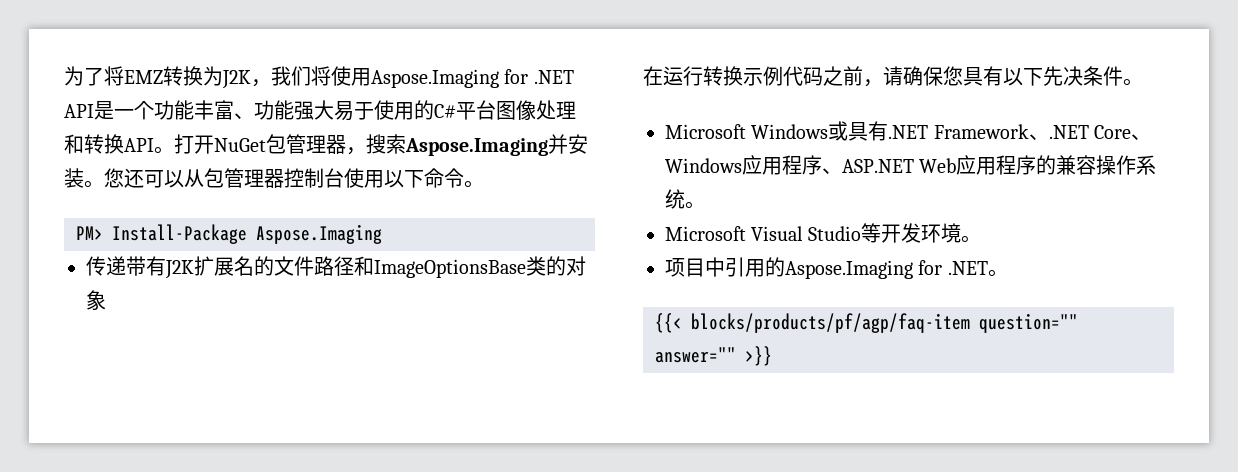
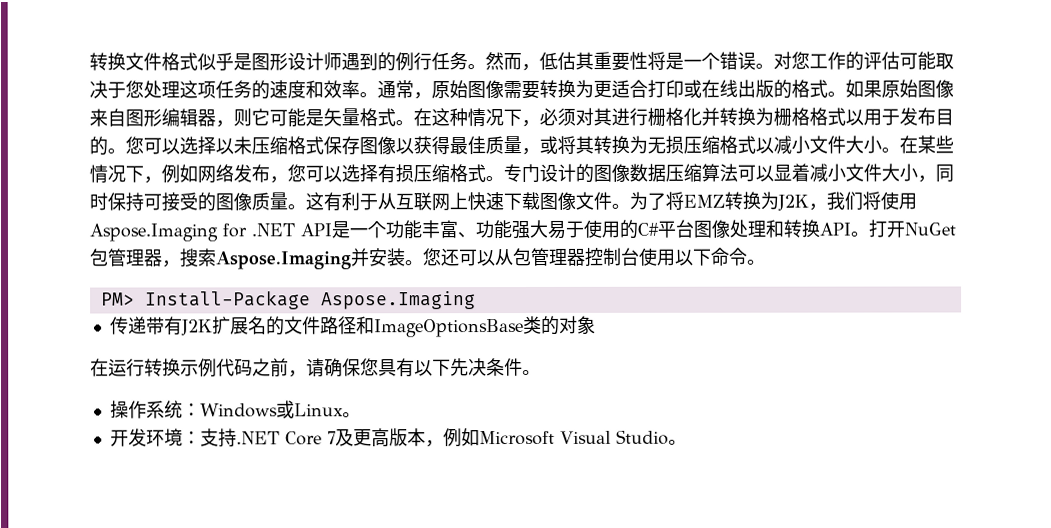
+ 转换文件格式似乎是图形设计师遇到的例行任务。然而，低估其重要性将是一个错误。对您工作的评估可能取决于您处理这项任务的速度和效率。通常，原始图像需要转换为更适合打印或在线出版的格式。如果原始图像来自图形编辑器，则它可能是矢量格式。在这种情况下，必须对其进行栅格化并转换为栅格格式以用于发布目的。您可以选择以未压缩格式保存图像以获得最佳质量，或将其转换为无损压缩格式以减小文件大小。在某些情况下，例如网络发布，您可以选择有损压缩格式。专门设计的图像数据压缩算法可以显着减小文件大小，同时保持可接受的图像质量。这有利于从互联网上快速下载图像文件。
- Microsoft Windows或具有.NET Framework、.NET Core、Windows应用程序、ASP.NET Web应用程序的兼容操作系统。
- Microsoft Visual Studio等开发环境。
- 项目中引用的Aspose.Imaging for .NET。
- {{< blocks/products/pf/agp/faq-item question="" answer="" >}}
+ 操作系统：Windows或Linux。
+ 开发环境：支持.NET Core 7及更高版本，例如Microsoft Visual Studio。

